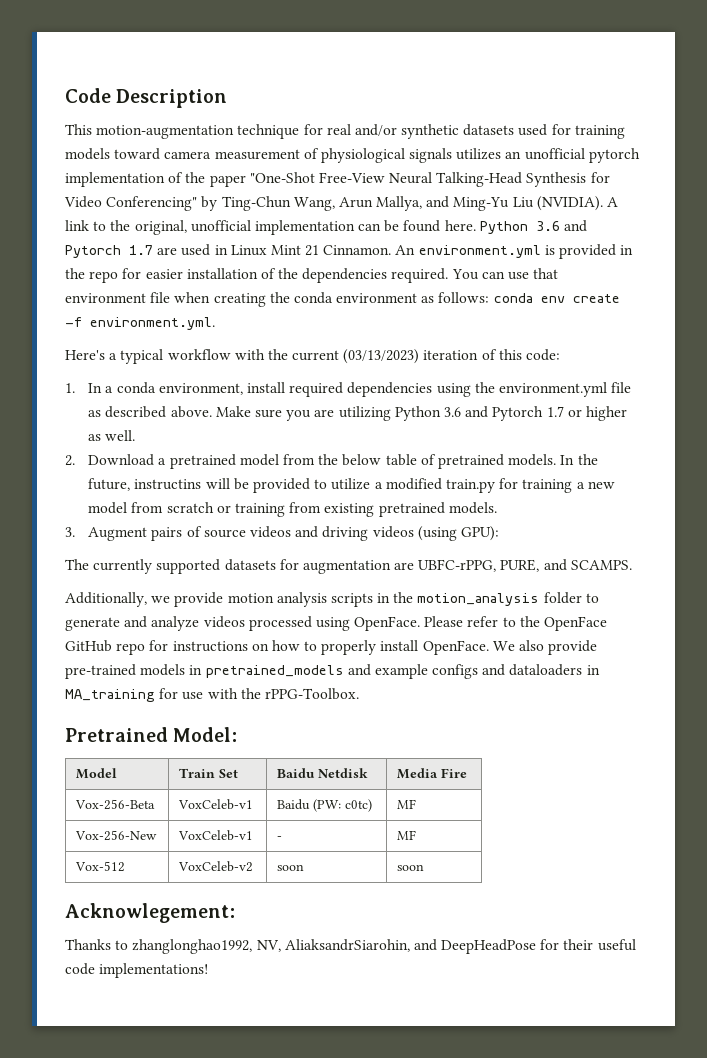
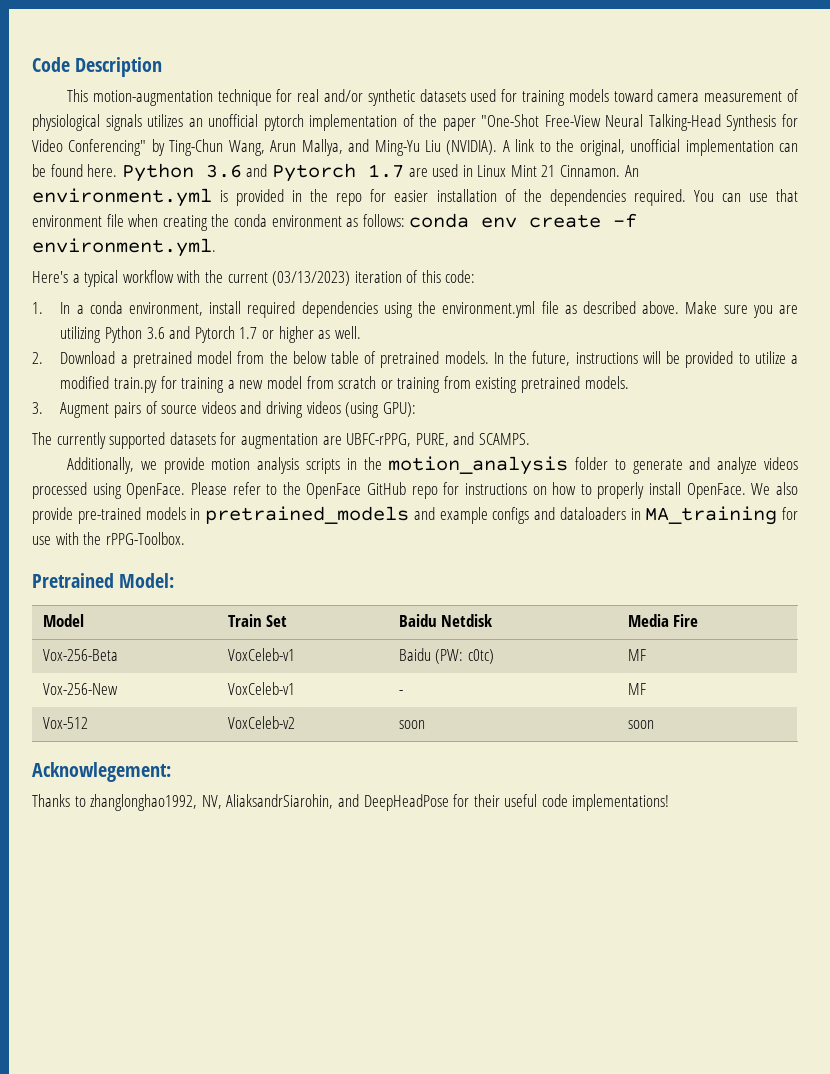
- In the future, instructins will be provided to utilize a modified train.py for training a new model from scratch or training from existing pretrained models.
+ In the future, instructions will be provided to utilize a modified train.py for training a new model from scratch or training from existing pretrained models.

